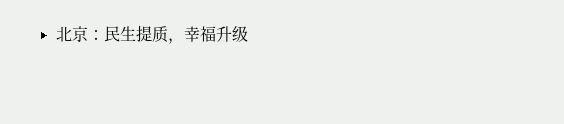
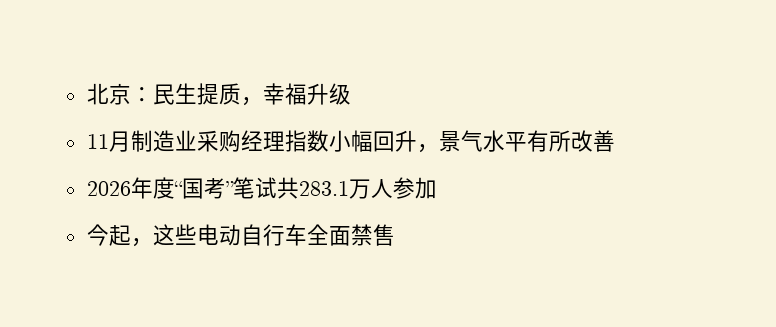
+ 11月制造业采购经理指数小幅回升，景气水平有所改善
+ 2026年度“国考”笔试共283.1万人参加
+ 今起，这些电动自行车全面禁售

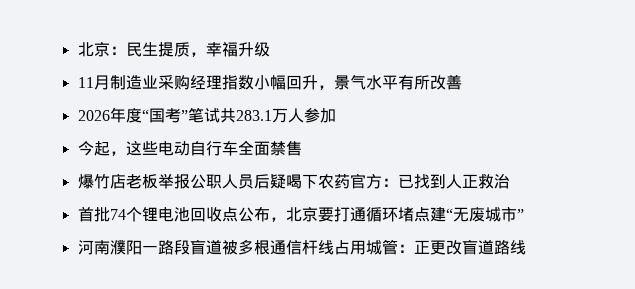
+ 爆竹店老板举报公职人员后疑喝下农药官方：已找到人正救治
+ 首批74个锂电池回收点公布，北京要打通循环堵点建“无废城市”
+ 河南濮阳一路段盲道被多根通信杆线占用城管：正更改盲道路线

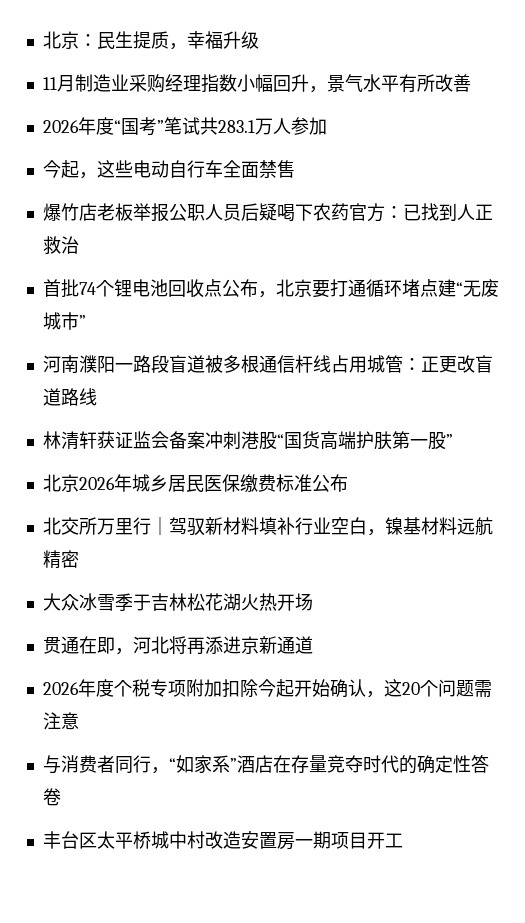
+ 林清轩获证监会备案冲刺港股“国货高端护肤第一股”
+ 北京2026年城乡居民医保缴费标准公布
+ 北交所万里行｜驾驭新材料填补行业空白，镍基材料远航精密
+ 大众冰雪季于吉林松花湖火热开场
+ 贯通在即，河北将再添进京新通道
+ 2026年度个税专项附加扣除今起开始确认，这20个问题需注意
+ 与消费者同行，“如家系”酒店在存量竞夺时代的确定性答卷
+ 丰台区太平桥城中村改造安置房一期项目开工

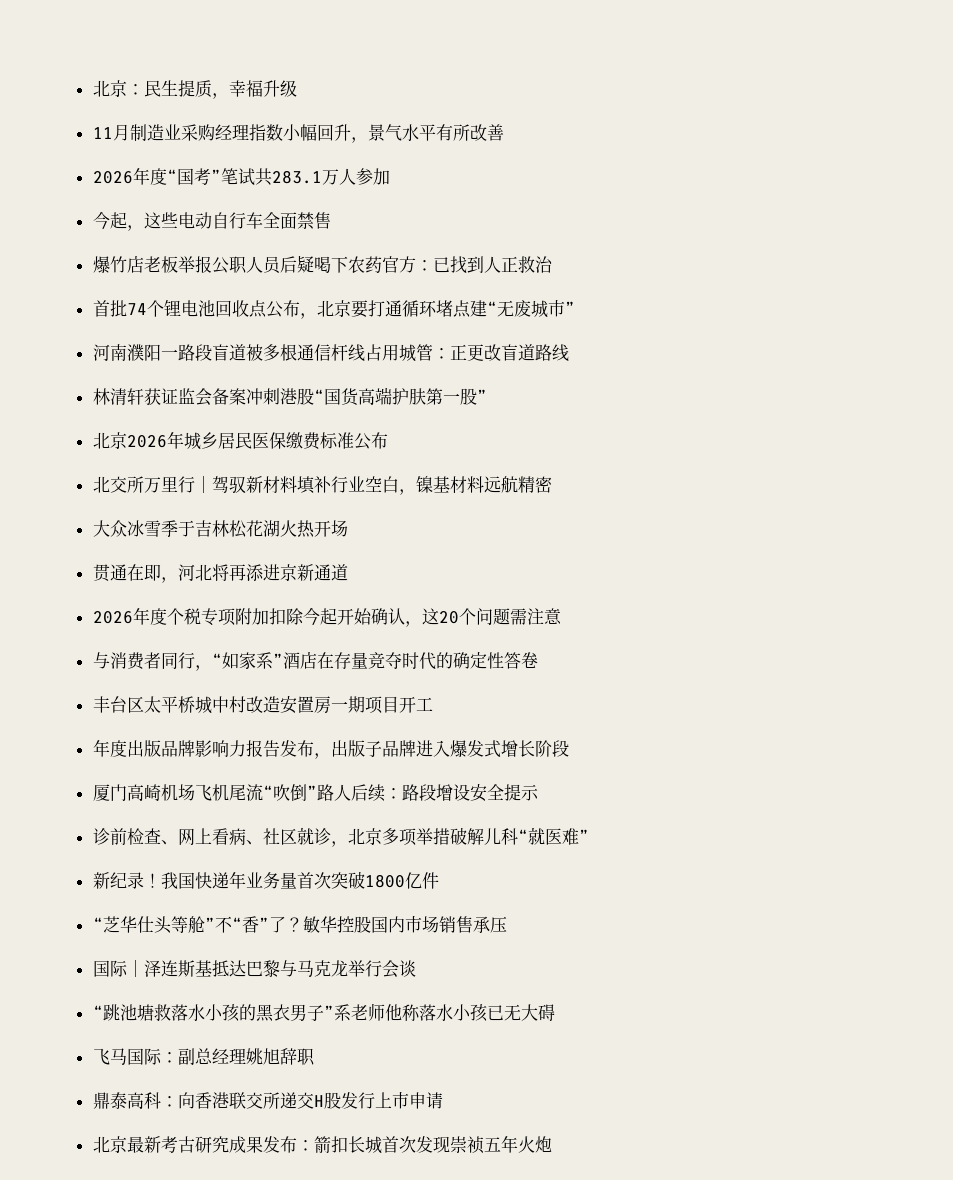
+ 年度出版品牌影响力报告发布，出版子品牌进入爆发式增长阶段
+ 厦门高崎机场飞机尾流“吹倒”路人后续：路段增设安全提示
+ 诊前检查、网上看病、社区就诊，北京多项举措破解儿科“就医难”
+ 新纪录！我国快递年业务量首次突破1800亿件
+ “芝华仕头等舱”不“香”了？敏华控股国内市场销售承压
+ 国际｜泽连斯基抵达巴黎与马克龙举行会谈
+ “跳池塘救落水小孩的黑衣男子”系老师他称落水小孩已无大碍
+ 飞马国际：副总经理姚旭辞职
+ 鼎泰高科：向香港联交所递交H股发行上市申请
+ 北京最新考古研究成果发布：箭扣长城首次发现崇祯五年火炮

